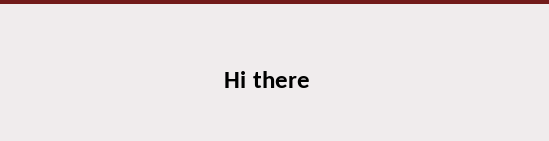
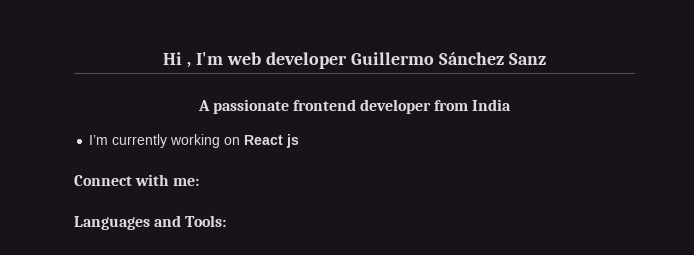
- Hi there
+ Hi , I'm web developer Guillermo Sánchez Sanz
+ A passionate frontend developer from India
+ I’m currently working on React js
+ Connect with me:
+ Languages and Tools:

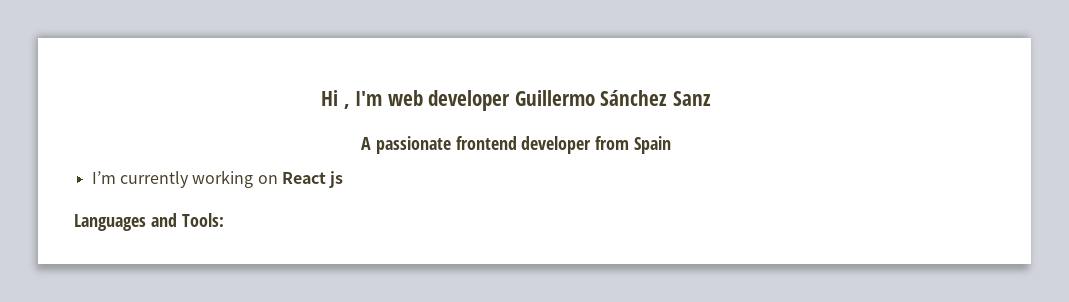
- A passionate frontend developer from India
+ A passionate frontend developer from Spain
- Connect with me:

